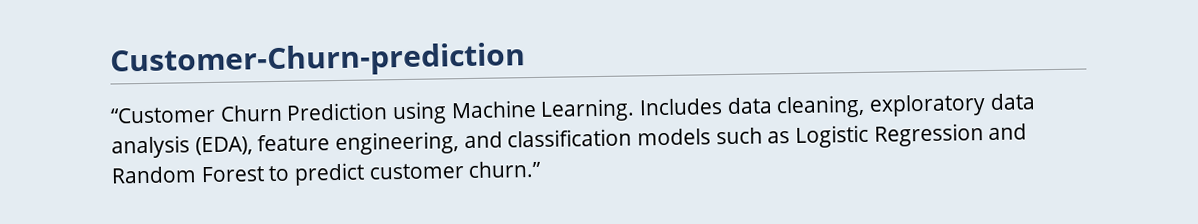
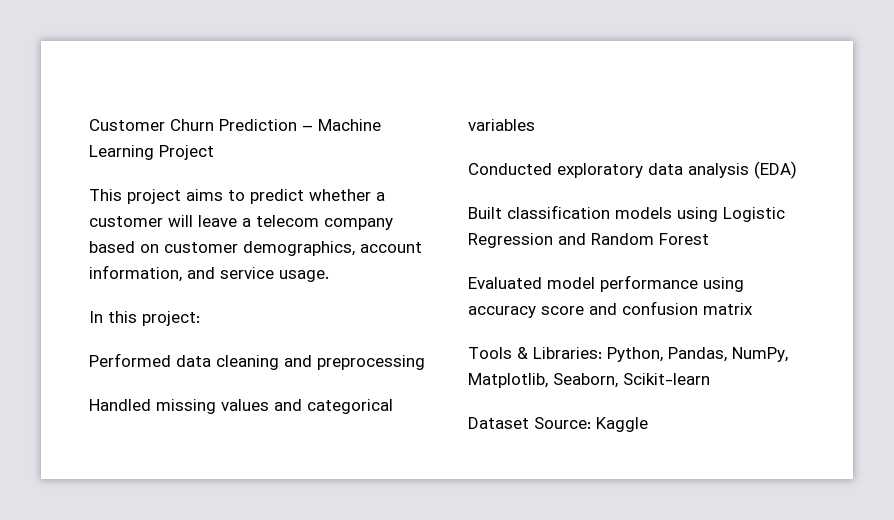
- Customer-Churn-prediction
- “Customer Churn Prediction using Machine Learning. Includes data cleaning, exploratory data analysis (EDA), feature engineering, and classification models such as Logistic Regression and Random Forest to predict customer churn.”
+ Customer Churn Prediction – Machine Learning Project
+ This project aims to predict whether a customer will leave a telecom company based on customer demographics, account information, and service usage.
+ In this project:
+ Performed data cleaning and preprocessing
+ Handled missing values and categorical variables
+ Conducted exploratory data analysis (EDA)
+ Built classification models using Logistic Regression and Random Forest
+ Evaluated model performance using accuracy score and confusion matrix
+ Tools & Libraries: Python, Pandas, NumPy, Matplotlib, Seaborn, Scikit-learn
+ Dataset Source: Kaggle

